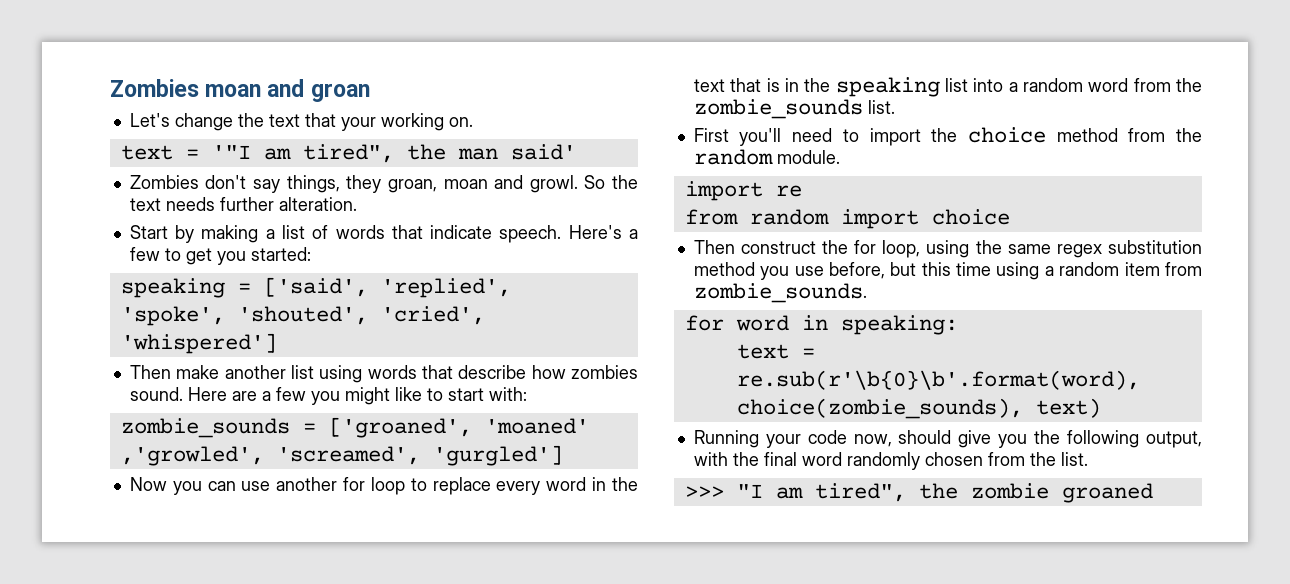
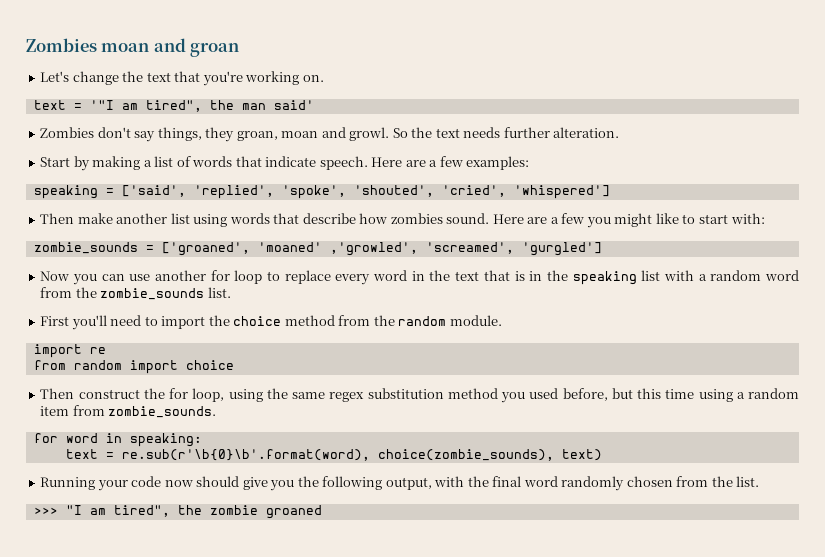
- Let's change the text that your working on.
+ Let's change the text that you're working on.
- Here's a few to get you started:
+ Here are a few examples:
- Now you can use another for loop to replace every word in the text that is in the speaking list into a random word from the zombie_sounds list.
+ Now you can use another for loop to replace every word in the text that is in the speaking list with a random word from the zombie_sounds list.
- Then construct the for loop, using the same regex substitution method you use before, but this time using a random item from zombie_sounds.
+ Then construct the for loop, using the same regex substitution method you used before, but this time using a random item from zombie_sounds.
- Running your code now, should give you the following output, with the final word randomly chosen from the list.
+ Running your code now should give you the following output, with the final word randomly chosen from the list.

